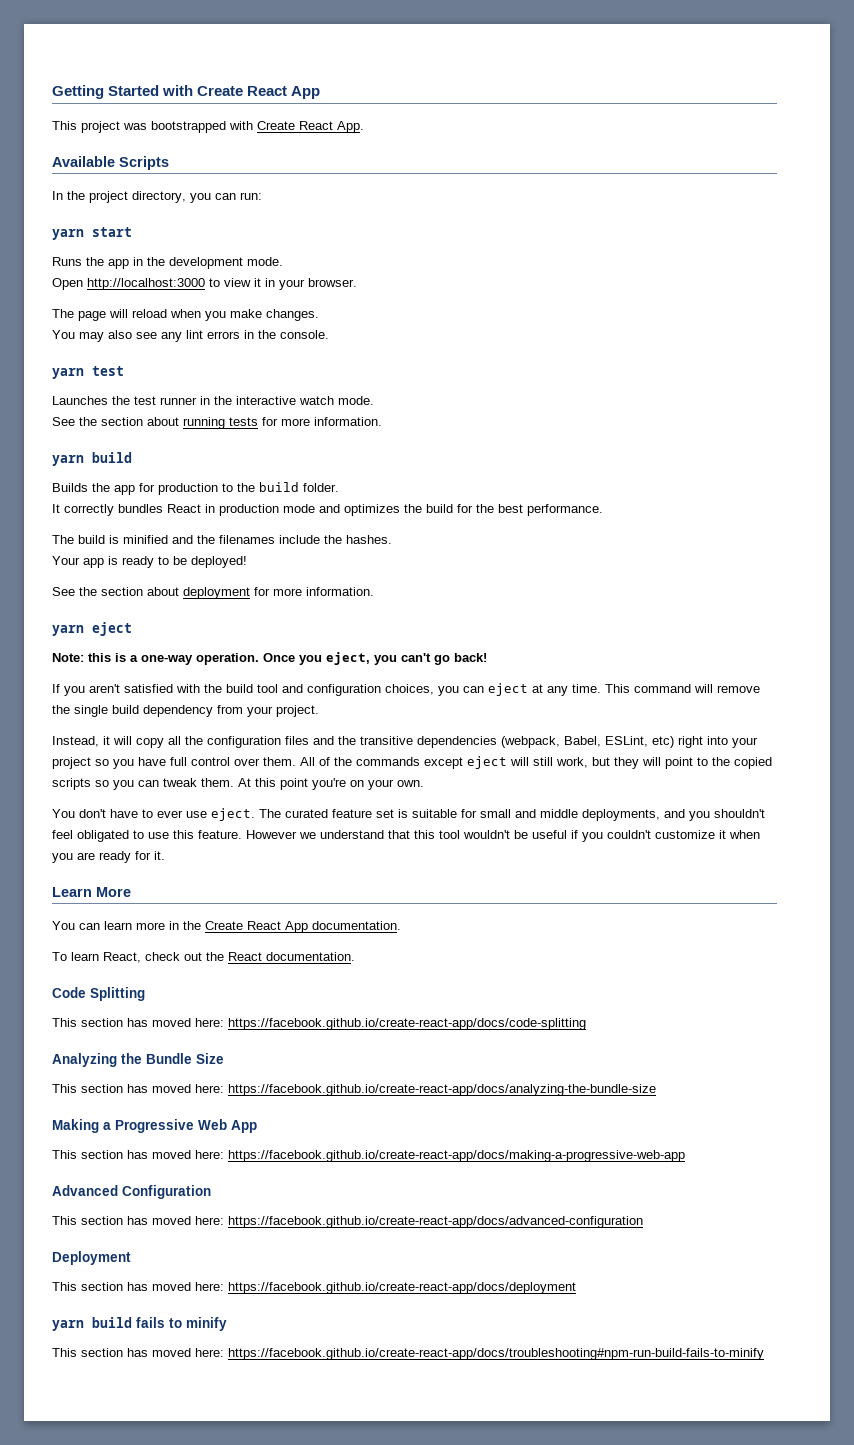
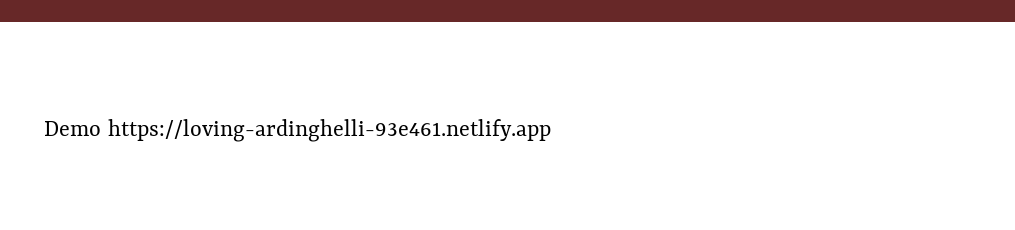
- Getting Started with Create React App
- This project was bootstrapped with Create React App.
- Available Scripts
- In the project directory, you can run:
- yarn start
- Runs the app in the development mode.
- Open http://localhost:3000 to view it in your browser.
- The page will reload when you make changes.
- You may also see any lint errors in the console.
- yarn test
- Launches the test runner in the interactive watch mode.
- See the section about running tests for more information.
- yarn build
- Builds the app for production to the build folder.
- It correctly bundles React in production mode and optimizes the build for the best performance.
- The build is minified and the filenames include the hashes.
- Your app is ready to be deployed!
- See the section about deployment for more information.
- yarn eject
- Note: this is a one-way operation. Once you eject, you can't go back!
- If you aren't satisfied with the build tool and configuration choices, you can eject at any time. This command will remove the single build dependency from your project.
- Instead, it will copy all the configuration files and the transitive dependencies (webpack, Babel, ESLint, etc) right into your project so you have full control over them. All of the commands except eject will still work, but they will point to the copied scripts so you can tweak them. At this point you're on your own.
- You don't have to ever use eject. The curated feature set is suitable for small and middle deployments, and you shouldn't feel obligated to use this feature. However we understand that this tool wouldn't be useful if you couldn't customize it when you are ready for it.
- Learn More
- You can learn more in the Create React App documentation.
- To learn React, check out the React documentation.
- Code Splitting
- This section has moved here: https://facebook.github.io/create-react-app/docs/code-splitting
- Analyzing the Bundle Size
- This section has moved here: https://facebook.github.io/create-react-app/docs/analyzing-the-bundle-size
- Making a Progressive Web App
- This section has moved here: https://facebook.github.io/create-react-app/docs/making-a-progressive-web-app
- Advanced Configuration
- This section has moved here: https://facebook.github.io/create-react-app/docs/advanced-configuration
- Deployment
- This section has moved here: https://facebook.github.io/create-react-app/docs/deployment
- yarn build fails to minify
- This section has moved here: https://facebook.github.io/create-react-app/docs/troubleshooting#npm-run-build-fails-to-minify
+ Demo https://loving-ardinghelli-93e461.netlify.app

